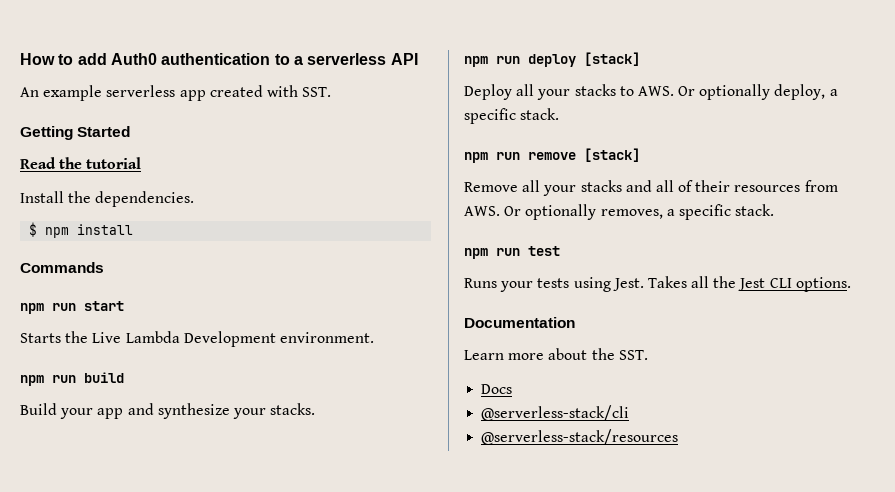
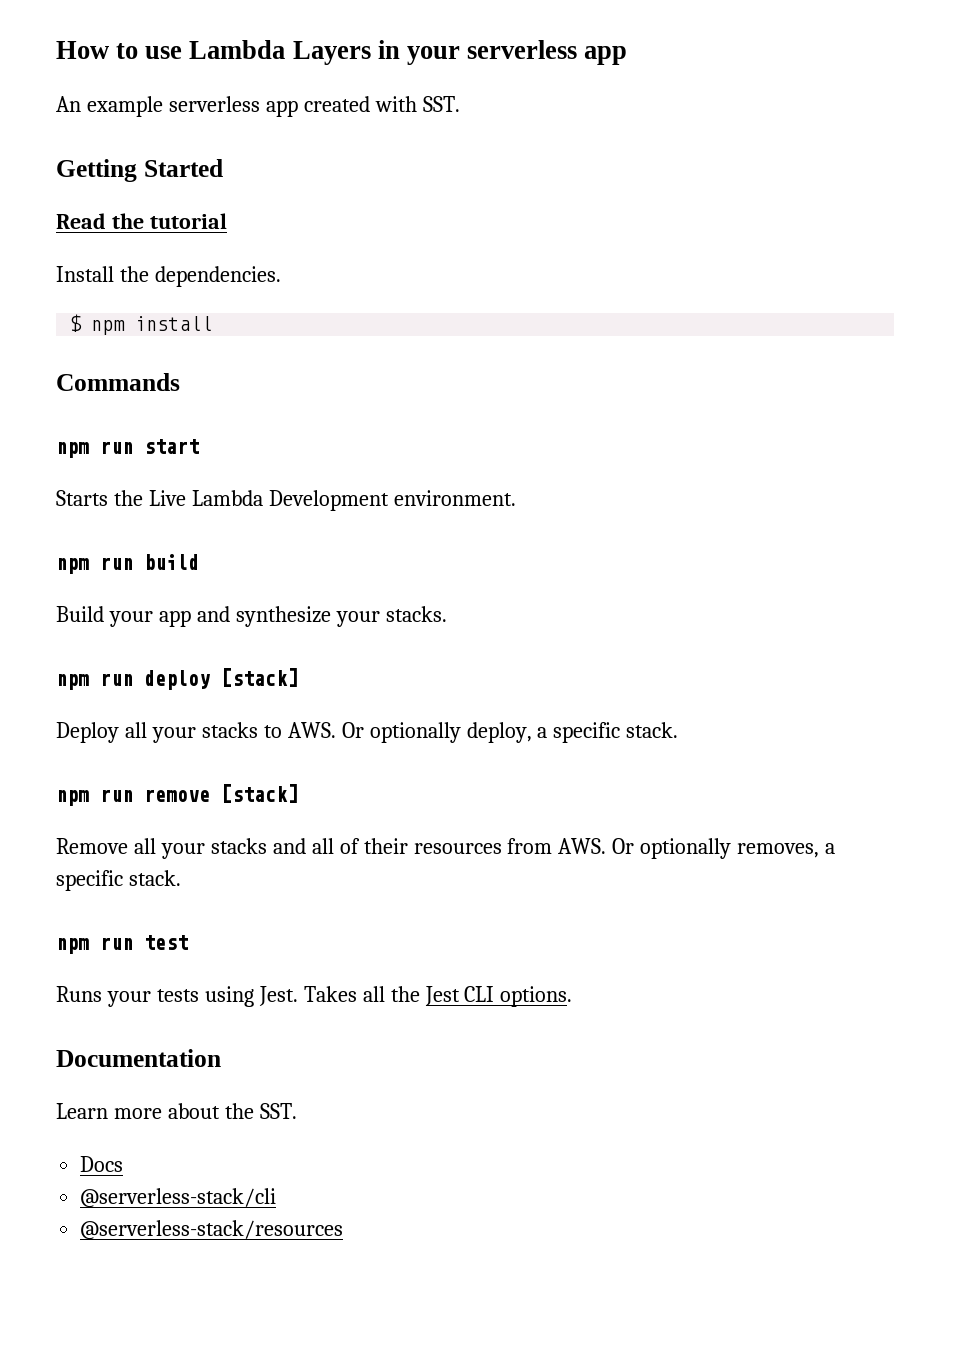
- How to add Auth0 authentication to a serverless API
+ How to use Lambda Layers in your serverless app

